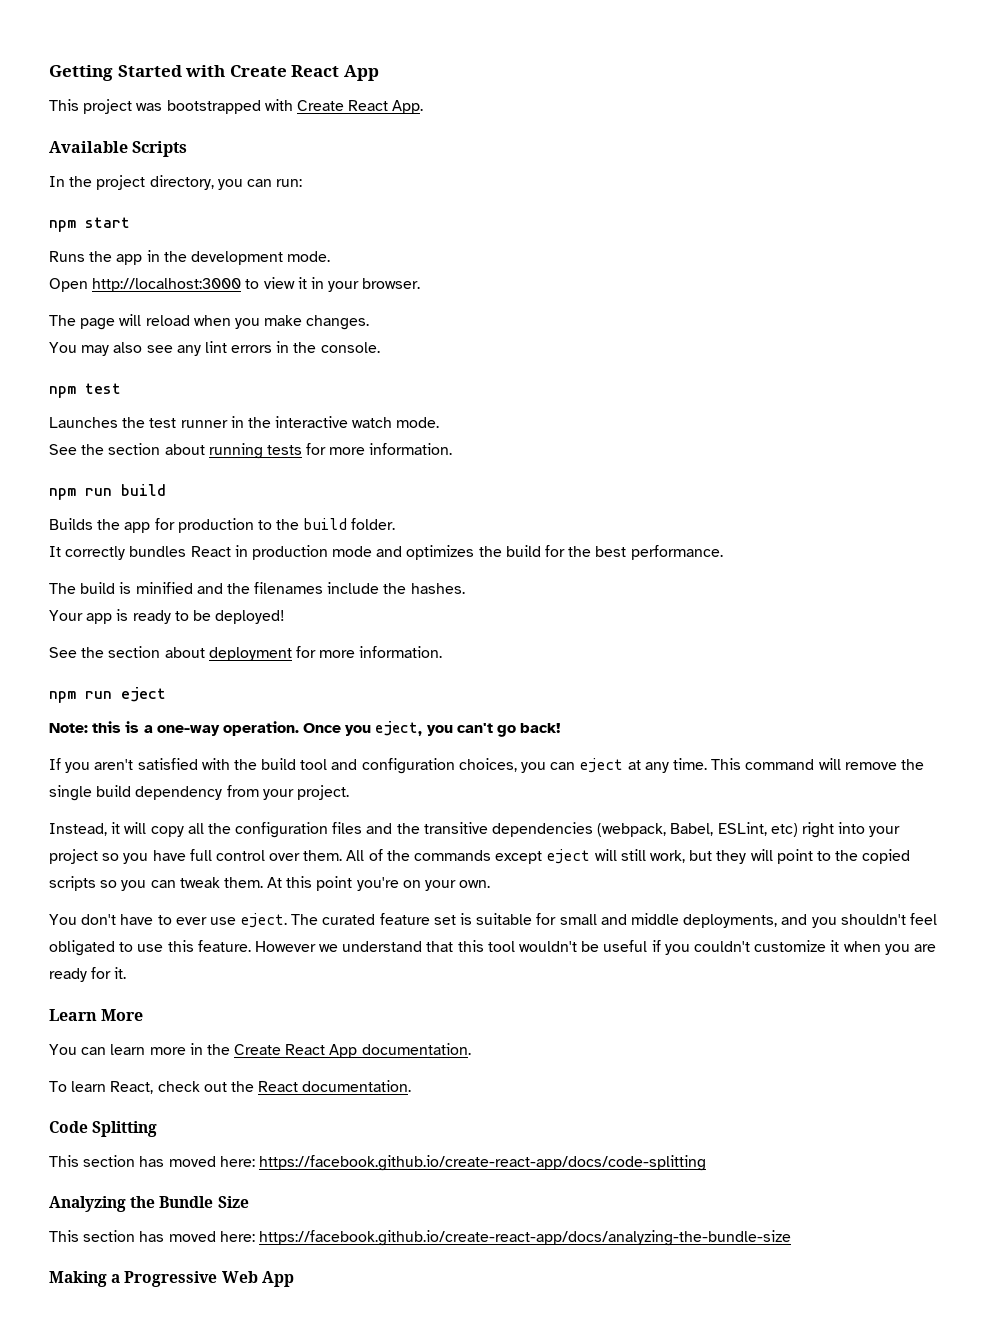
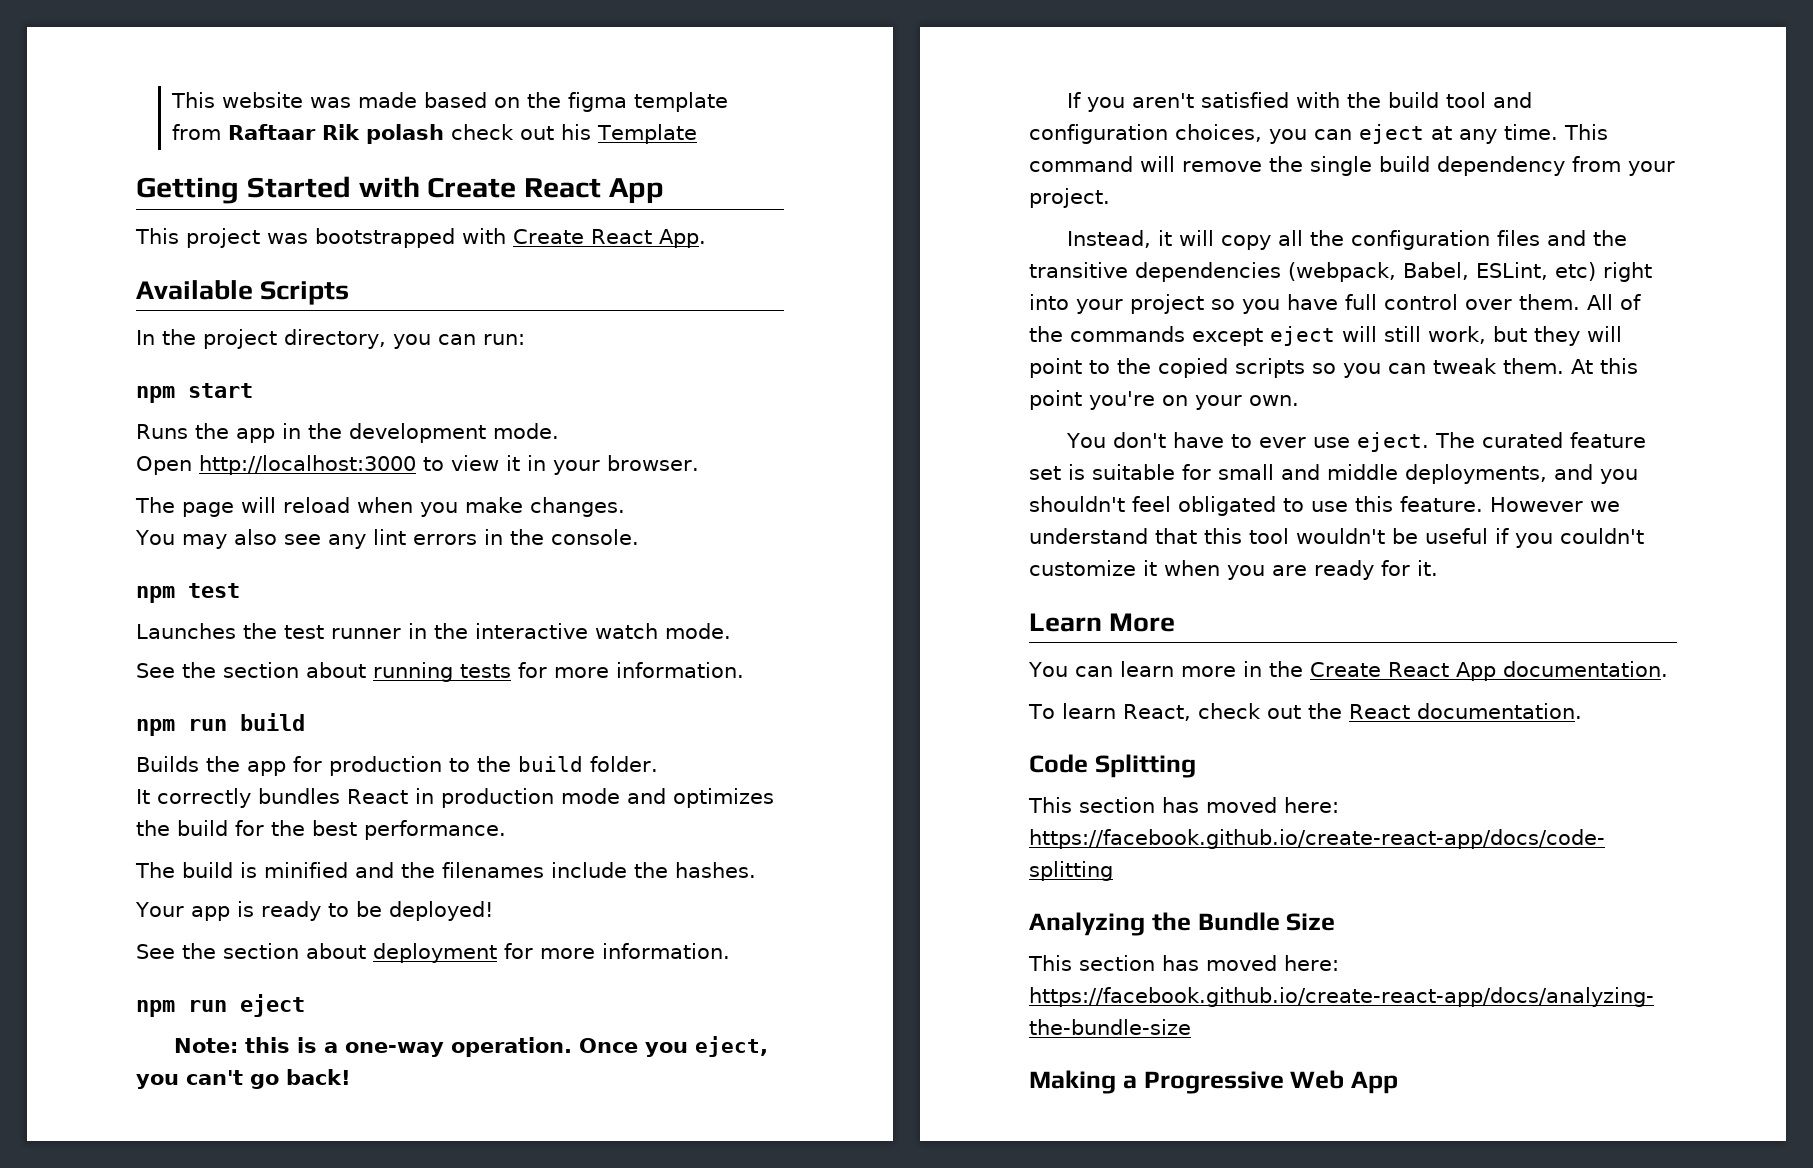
+ This website was made based on the figma template from Raftaar Rik polash check out his Template

